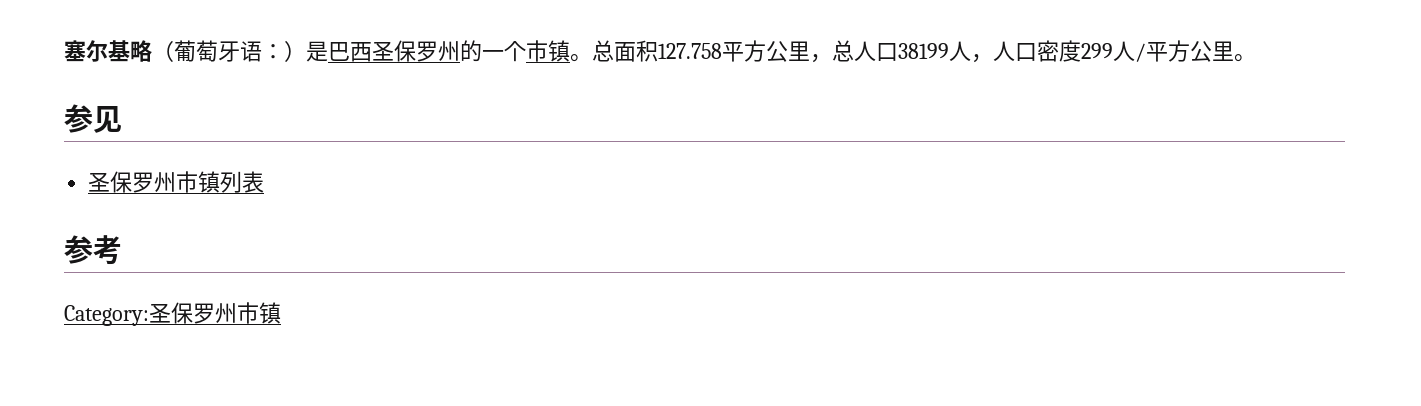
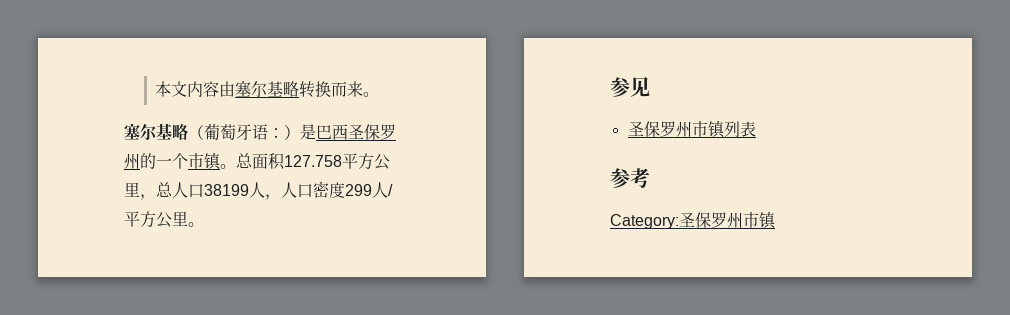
+ 本文内容由塞尔基略转换而来。

